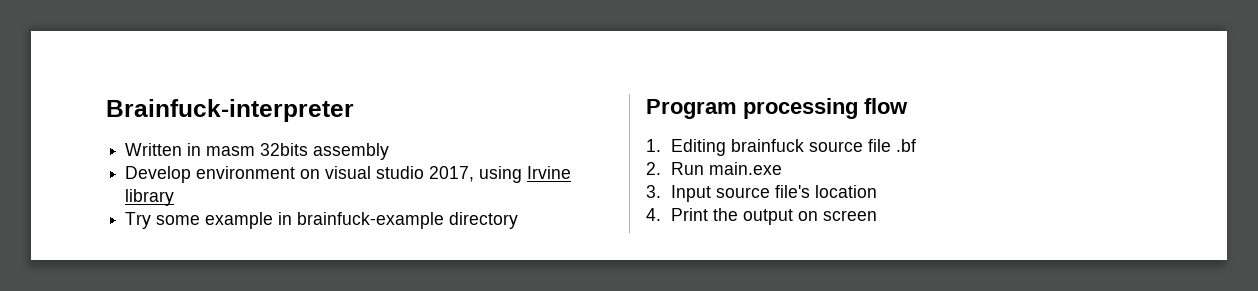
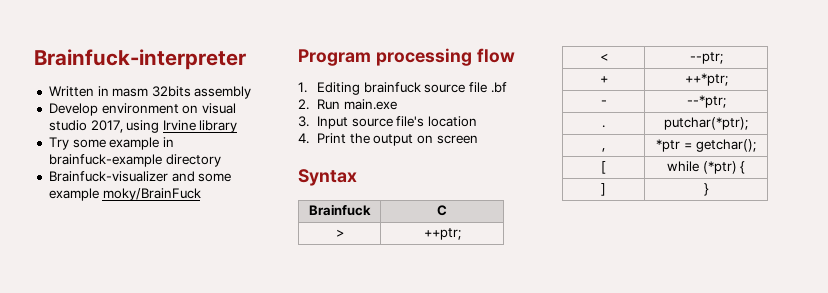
+ Brainfuck-visualizer and some example moky/BrainFuck
+ Syntax
+ Brainfuck | C
+ > | ++ptr;
+ < | --ptr;
+ + | ++*ptr;
+ - | --*ptr;
+ . | putchar(*ptr);
+ , | *ptr = getchar();
+ [ | while (*ptr) {
+ ] | }

